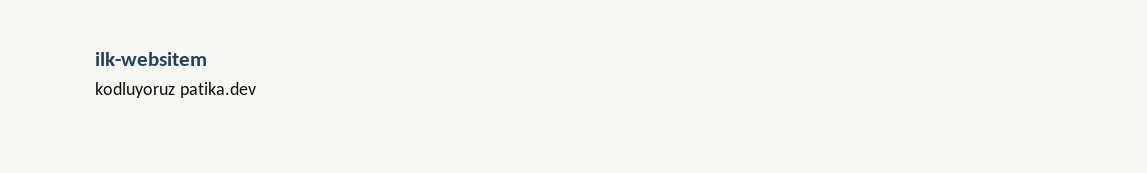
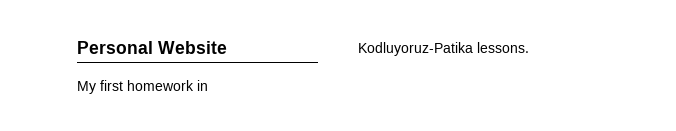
- ilk-websitem
- kodluyoruz patika.dev
+ Personal Website
+ My first homework in Kodluyoruz-Patika lessons.

